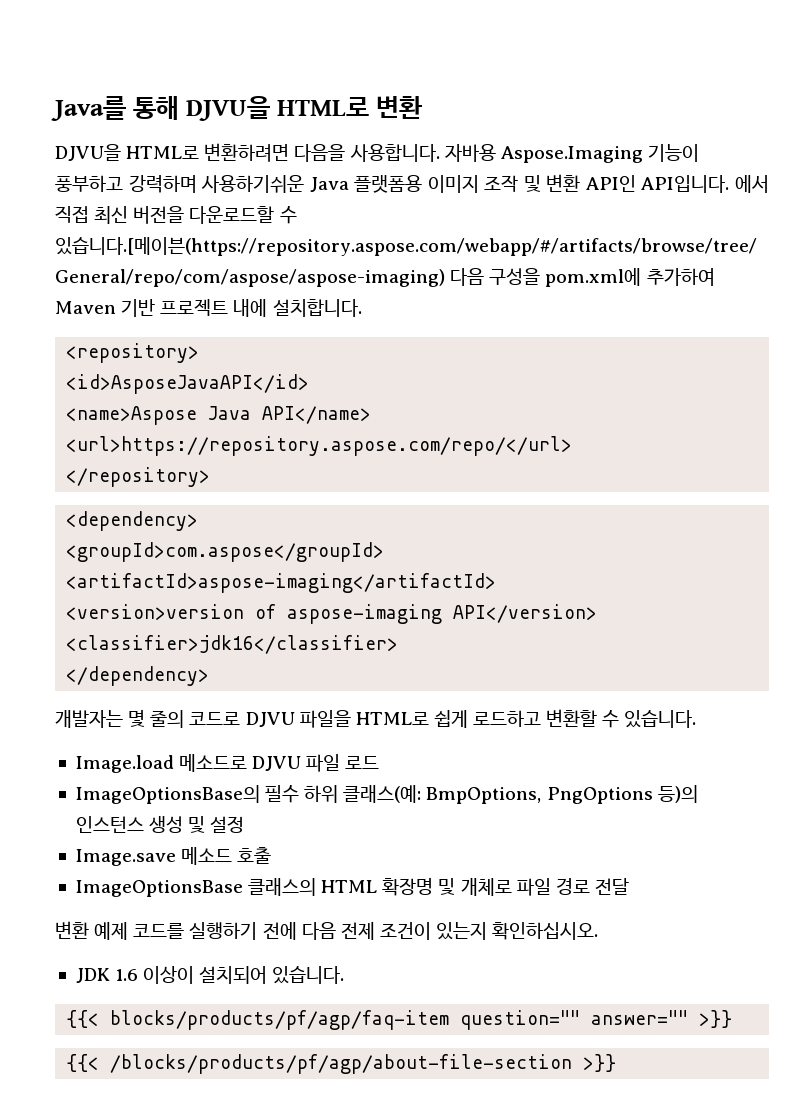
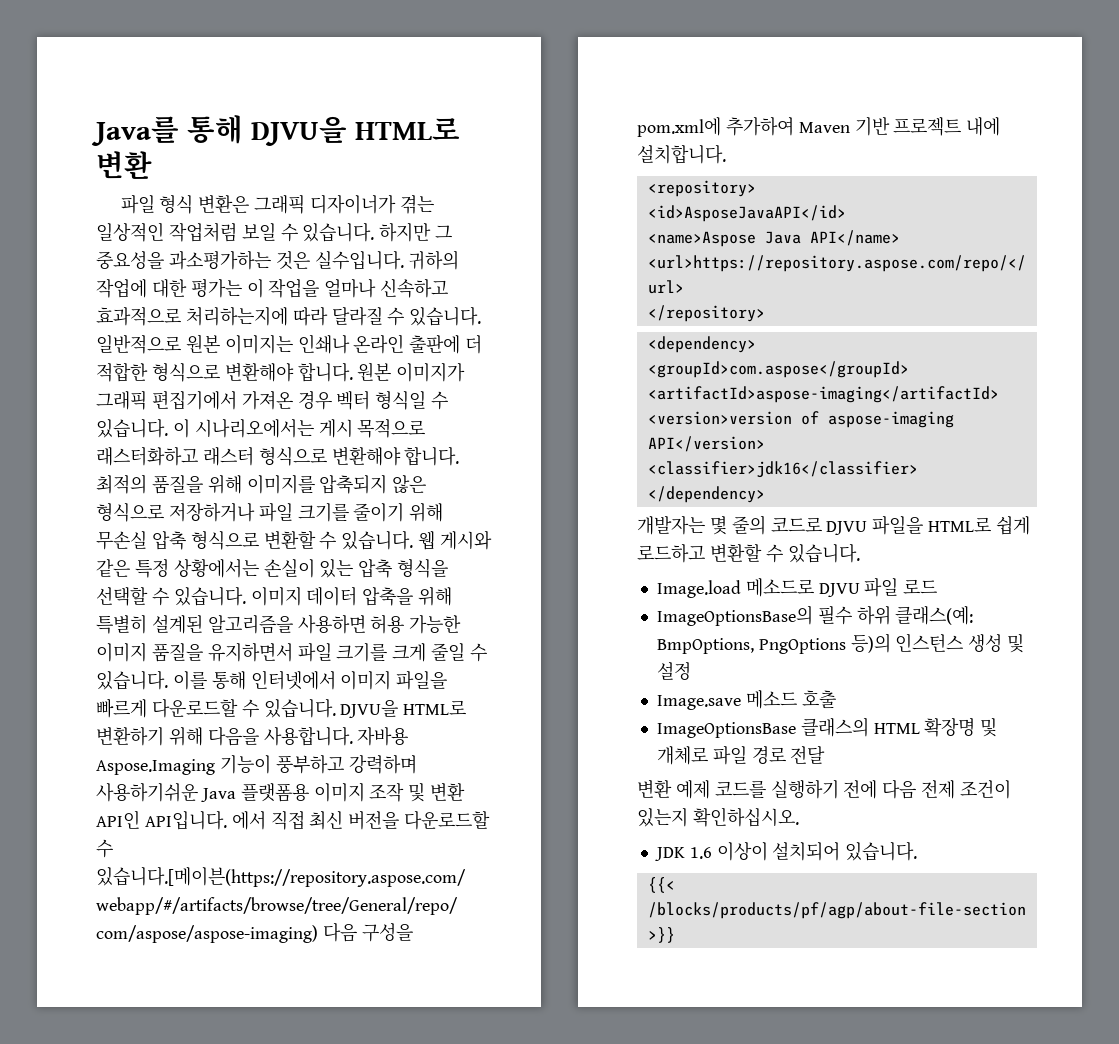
- DJVU을 HTML로 변환하려면 다음을 사용합니다.
+ 파일 형식 변환은 그래픽 디자이너가 겪는 일상적인 작업처럼 보일 수 있습니다. 하지만 그 중요성을 과소평가하는 것은 실수입니다. 귀하의 작업에 대한 평가는 이 작업을 얼마나 신속하고 효과적으로 처리하는지에 따라 달라질 수 있습니다. 일반적으로 원본 이미지는 인쇄나 온라인 출판에 더 적합한 형식으로 변환해야 합니다. 원본 이미지가 그래픽 편집기에서 가져온 경우 벡터 형식일 수 있습니다. 이 시나리오에서는 게시 목적으로 래스터화하고 래스터 형식으로 변환해야 합니다. 최적의 품질을 위해 이미지를 압축되지 않은 형식으로 저장하거나 파일 크기를 줄이기 위해 무손실 압축 형식으로 변환할 수 있습니다. 웹 게시와 같은 특정 상황에서는 손실이 있는 압축 형식을 선택할 수 있습니다. 이미지 데이터 압축을 위해 특별히 설계된 알고리즘을 사용하면 허용 가능한 이미지 품질을 유지하면서 파일 크기를 크게 줄일 수 있습니다. 이를 통해 인터넷에서 이미지 파일을 빠르게 다운로드할 수 있습니다. DJVU을 HTML로 변환하기 위해 다음을 사용합니다.
- {{< blocks/products/pf/agp/faq-item question="" answer="" >}}

